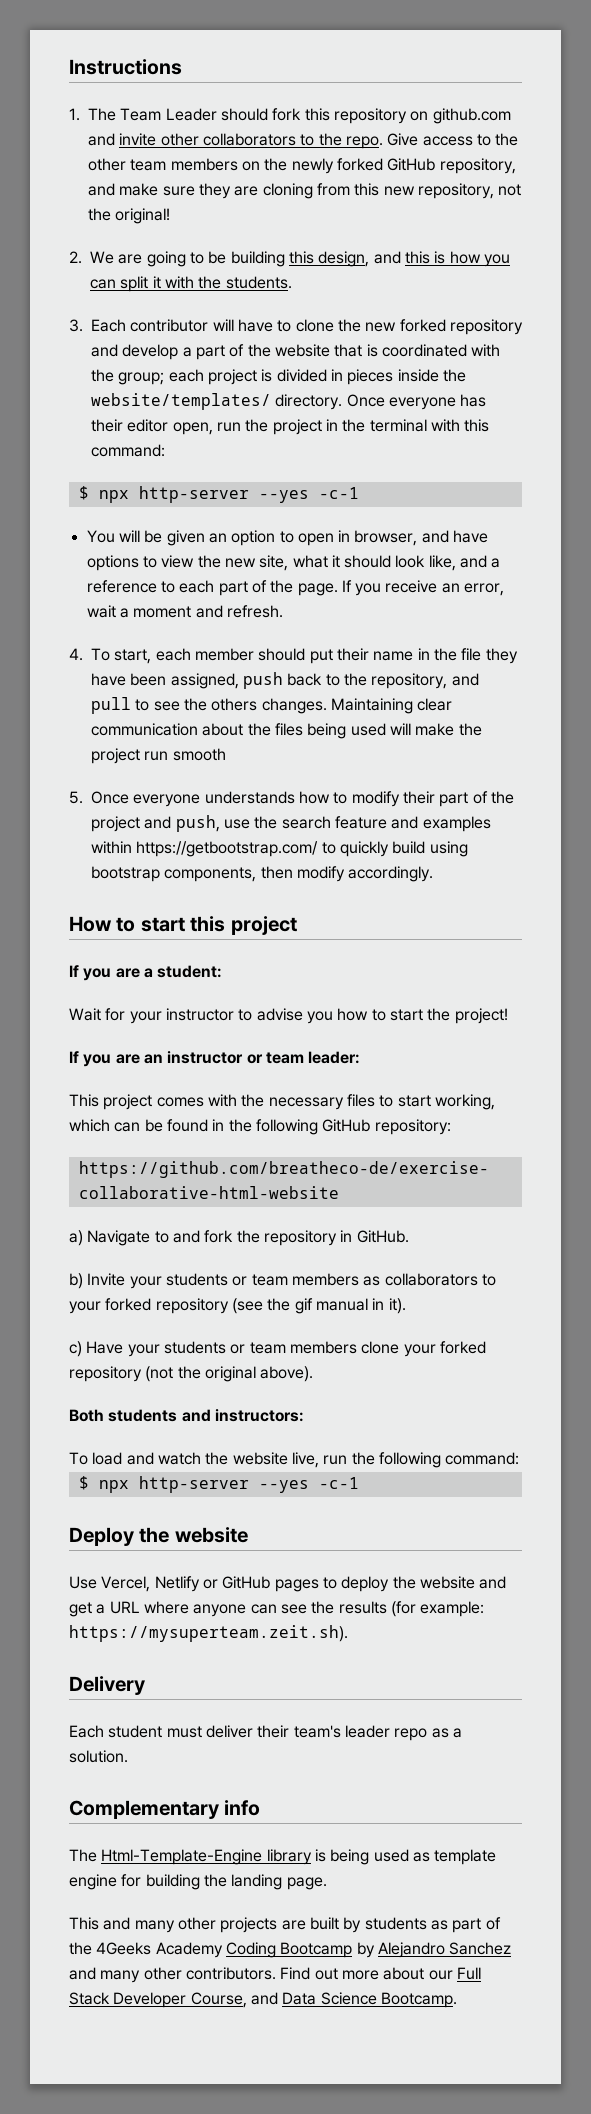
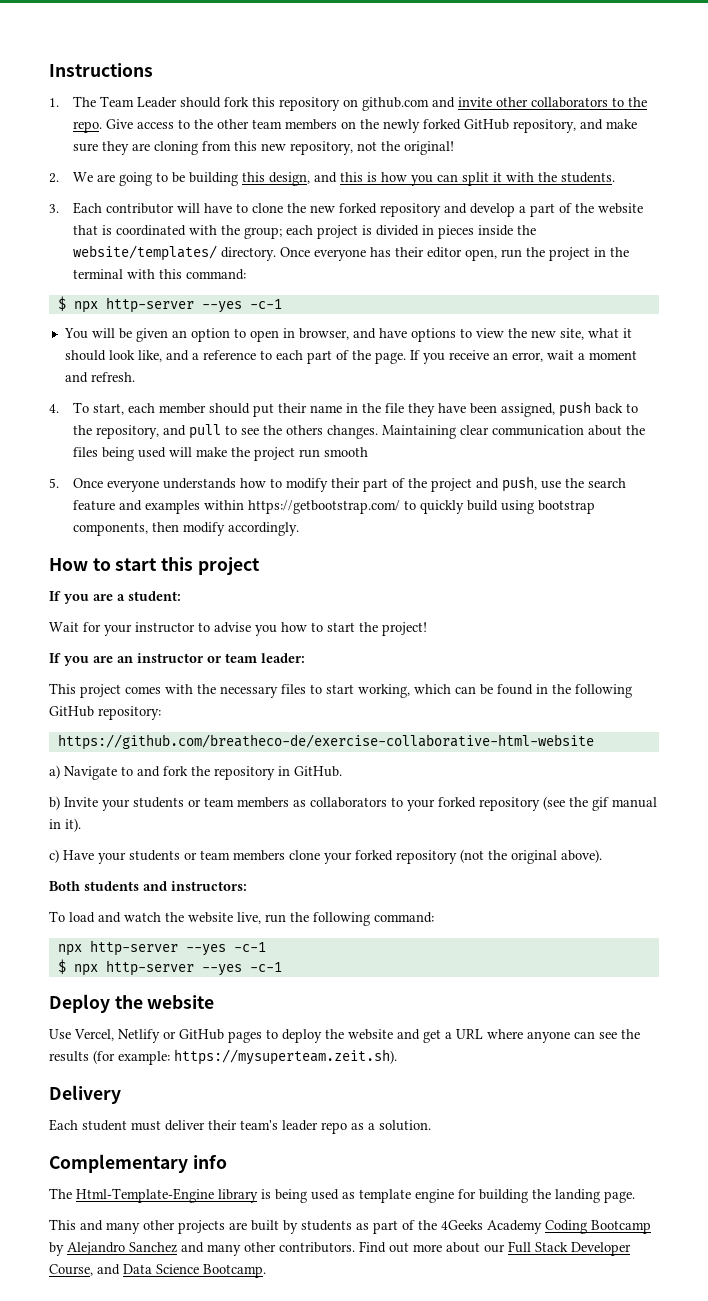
  To load and watch the website live, run the following command:
+ npx http-server --yes -c-1

